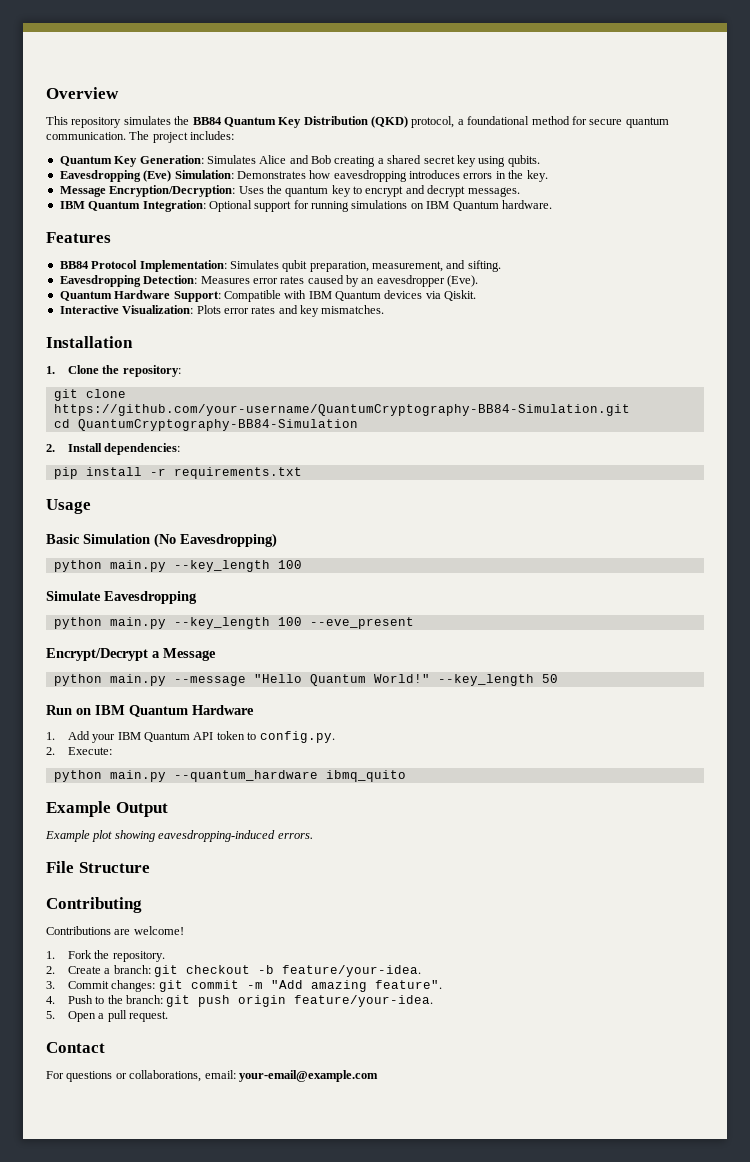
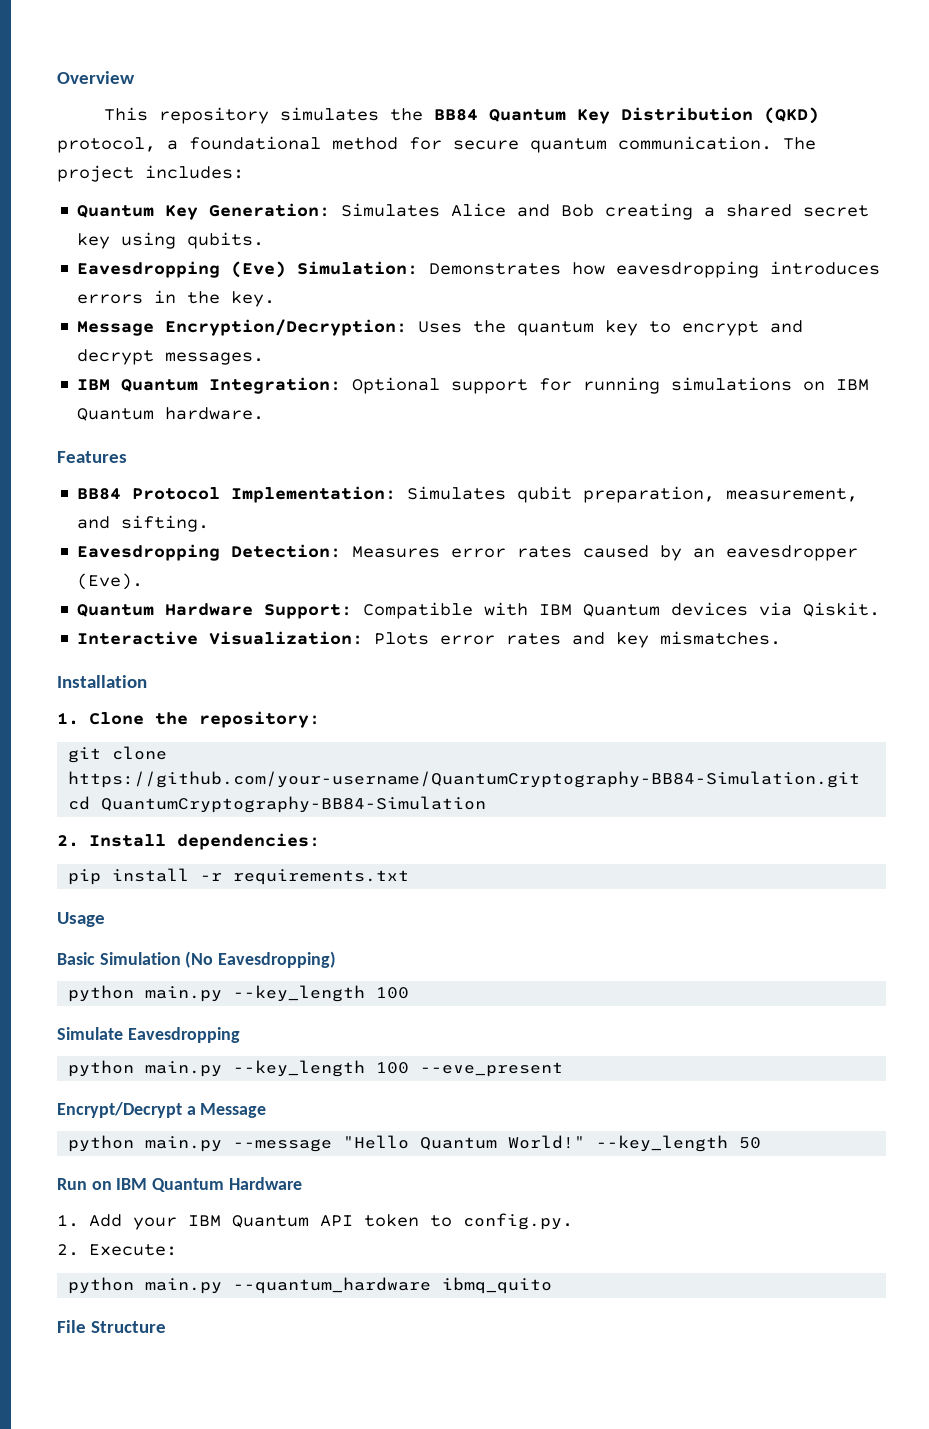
- Example Output
- Example plot showing eavesdropping-induced errors.
  File Structure
- Contributing
- Contributions are welcome!
- 1. Fork the repository.
- 2. Create a branch: git checkout -b feature/your-idea.
- 3. Commit changes: git commit -m "Add amazing feature".
- 4. Push to the branch: git push origin feature/your-idea.
- 5. Open a pull request.
- Contact
- For questions or collaborations, email: your-email@example.com

